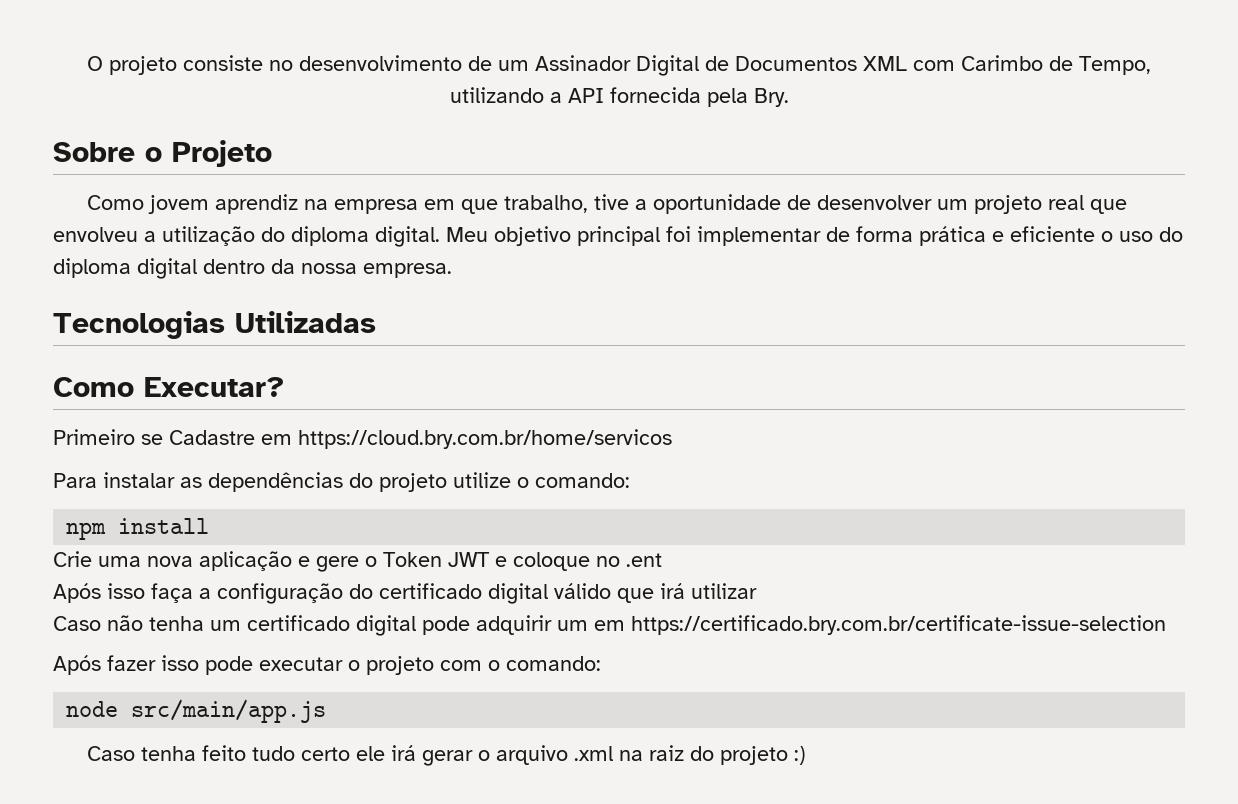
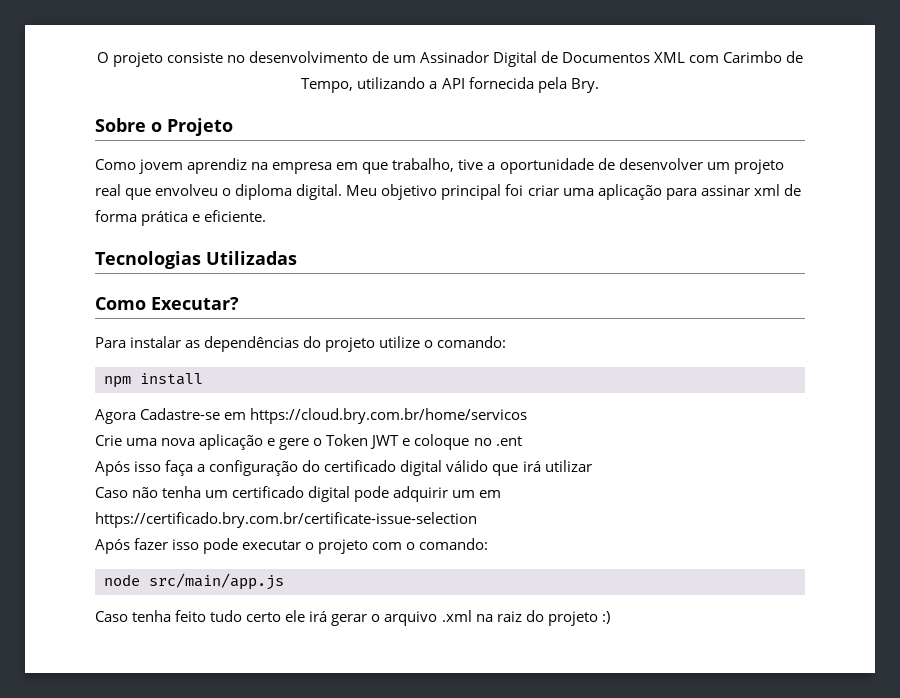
- Como jovem aprendiz na empresa em que trabalho, tive a oportunidade de desenvolver um projeto real que envolveu a utilização do diploma digital.
+ Como jovem aprendiz na empresa em que trabalho, tive a oportunidade de desenvolver um projeto real que envolveu o diploma digital.
- Meu objetivo principal foi implementar de forma prática e eficiente o uso do diploma digital dentro da nossa empresa.
+ Meu objetivo principal foi criar uma aplicação para assinar xml de forma prática e eficiente.
- Primeiro se Cadastre em https://cloud.bry.com.br/home/servicos
+ Agora Cadastre-se em https://cloud.bry.com.br/home/servicos

